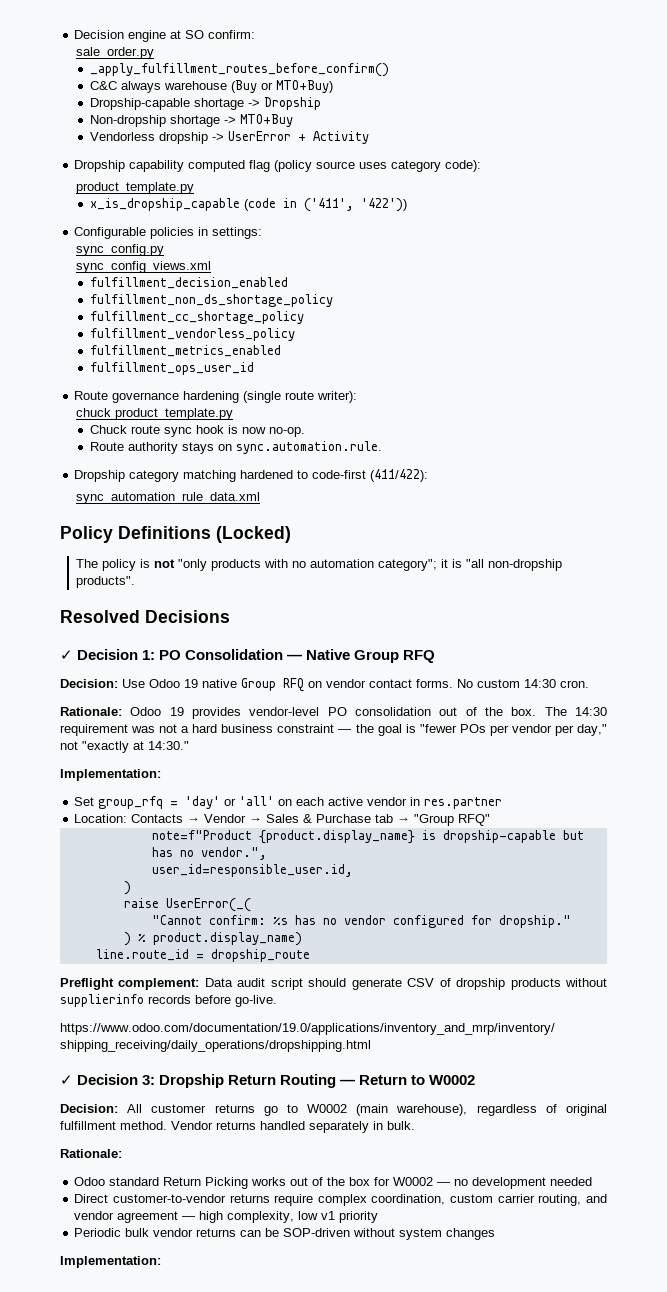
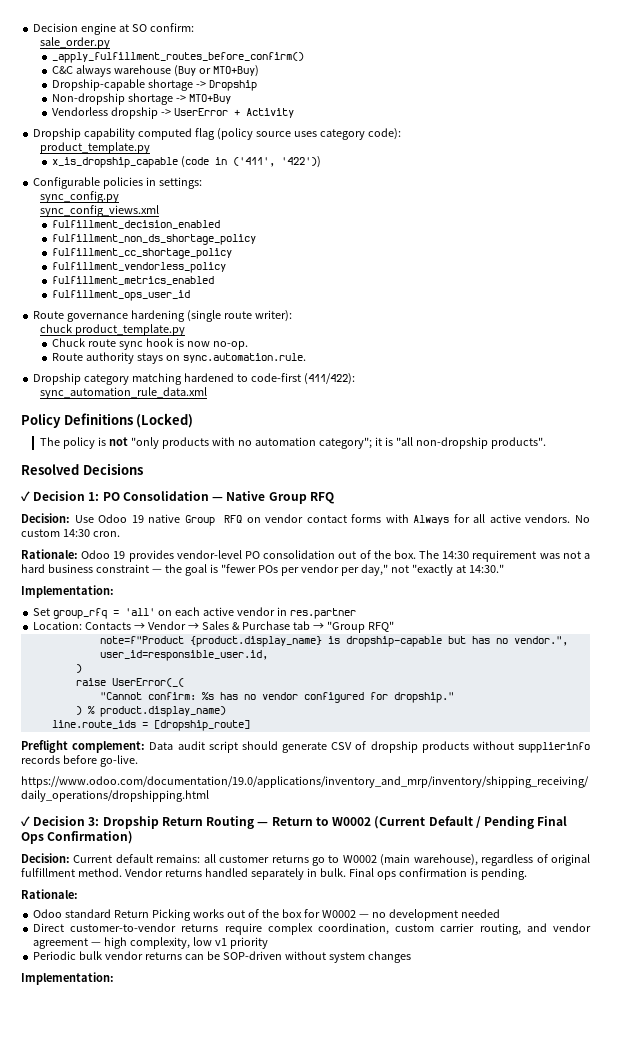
- Decision: Use Odoo 19 native Group RFQ on vendor contact forms.
+ Decision: Use Odoo 19 native Group RFQ on vendor contact forms with Always for all active vendors.
- Set group_rfq = 'day' or 'all' on each active vendor in res.partner
+ Set group_rfq = 'all' on each active vendor in res.partner
- line.route_id = dropship_route
+ line.route_ids = [dropship_route]
- ✓ Decision 3: Dropship Return Routing — Return to W0002
- Decision: All customer returns go to W0002 (main warehouse), regardless of original fulfillment method.
+ ✓ Decision 3: Dropship Return Routing — Return to W0002 (Current Default / Pending Final Ops Confirmation)
+ Decision: Current default remains: all customer returns go to W0002 (main warehouse), regardless of original fulfillment method.
+ Final ops confirmation is pending.

